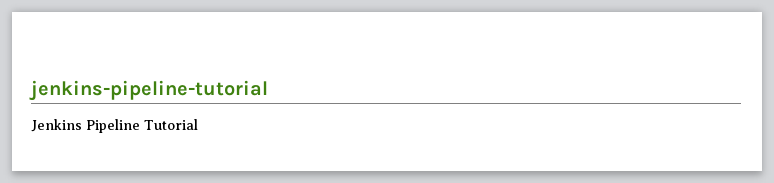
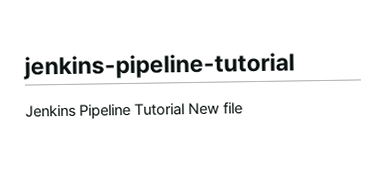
- Jenkins Pipeline Tutorial
+ Jenkins Pipeline Tutorial New file

